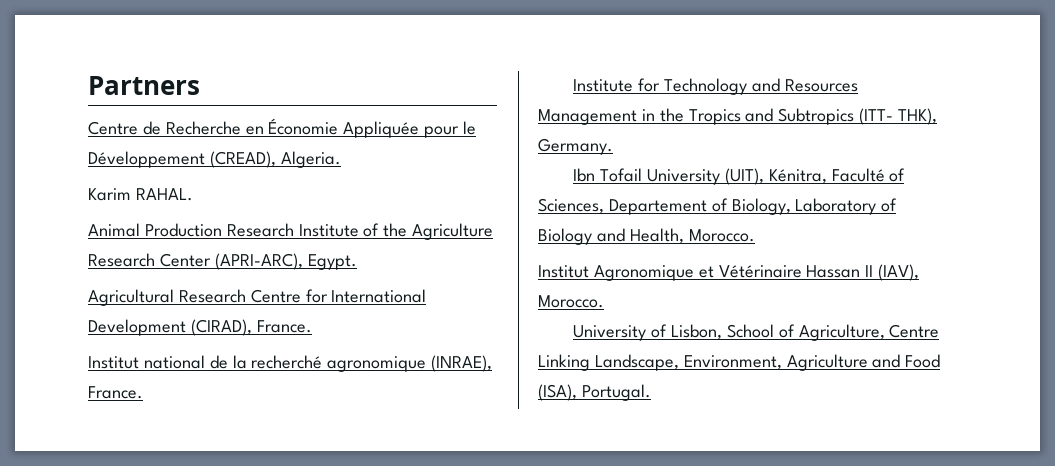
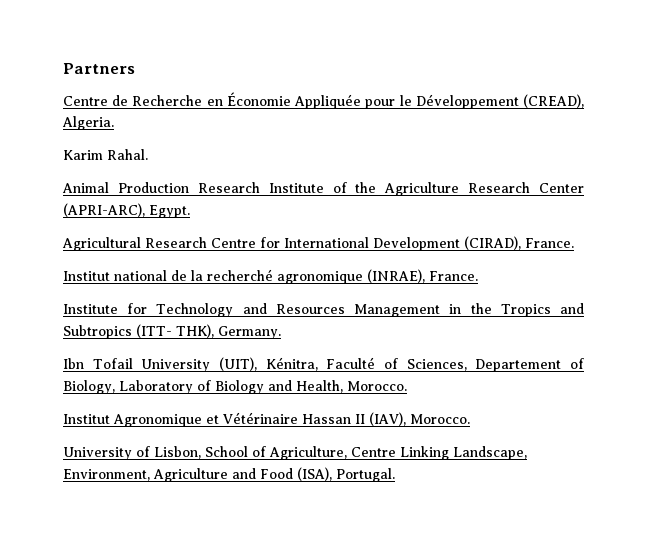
- Karim RAHAL.
+ Karim Rahal.

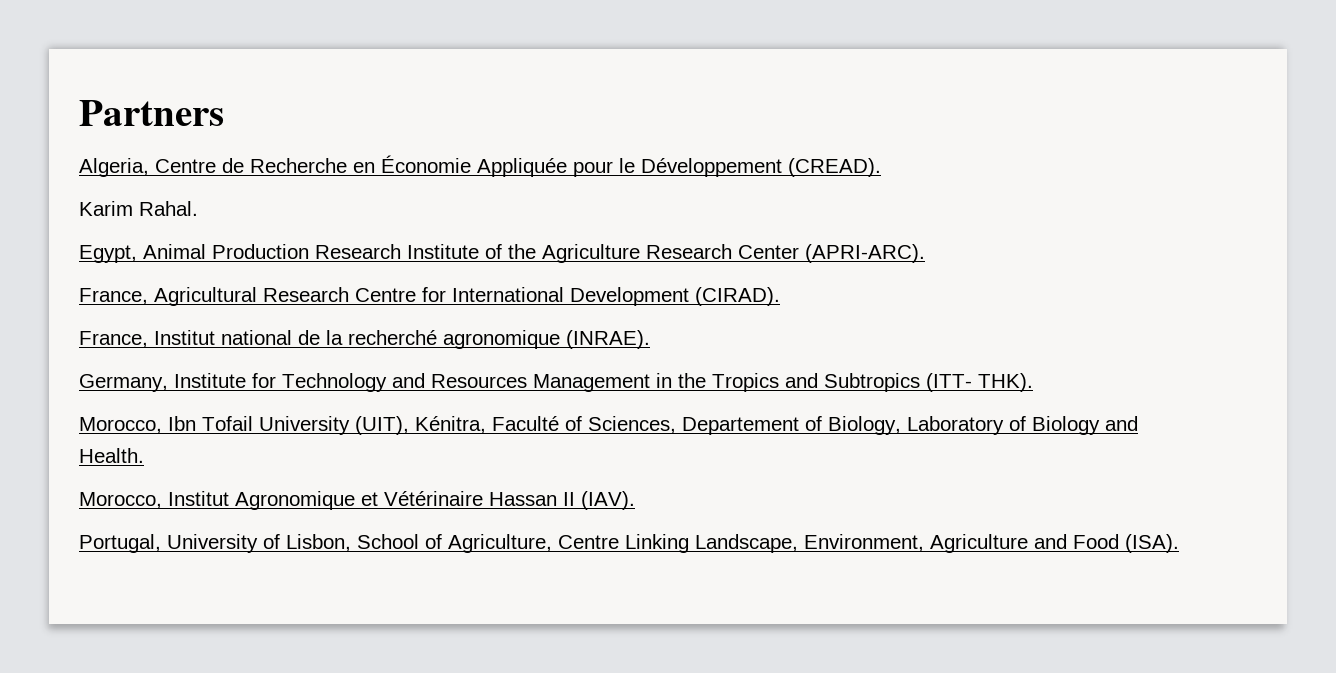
- Centre de Recherche en Économie Appliquée pour le Développement (CREAD), Algeria.
+ Algeria, Centre de Recherche en Économie Appliquée pour le Développement (CREAD).
- Animal Production Research Institute of the Agriculture Research Center (APRI-ARC), Egypt.
- Agricultural Research Centre for International Development (CIRAD), France.
- Institut national de la recherché agronomique (INRAE), France.
- Institute for Technology and Resources Management in the Tropics and Subtropics (ITT- THK), Germany.
- Ibn Tofail University (UIT), Kénitra, Faculté of Sciences, Departement of Biology, Laboratory of Biology and Health, Morocco.
- Institut Agronomique et Vétérinaire Hassan II (IAV), Morocco.
- University of Lisbon, School of Agriculture, Centre Linking Landscape, Environment, Agriculture and Food (ISA), Portugal.
+ Egypt, Animal Production Research Institute of the Agriculture Research Center (APRI-ARC).
+ France, Agricultural Research Centre for International Development (CIRAD).
+ France, Institut national de la recherché agronomique (INRAE).
+ Germany, Institute for Technology and Resources Management in the Tropics and Subtropics (ITT- THK).
+ Morocco, Ibn Tofail University (UIT), Kénitra, Faculté of Sciences, Departement of Biology, Laboratory of Biology and Health.
+ Morocco, Institut Agronomique et Vétérinaire Hassan II (IAV).
+ Portugal, University of Lisbon, School of Agriculture, Centre Linking Landscape, Environment, Agriculture and Food (ISA).

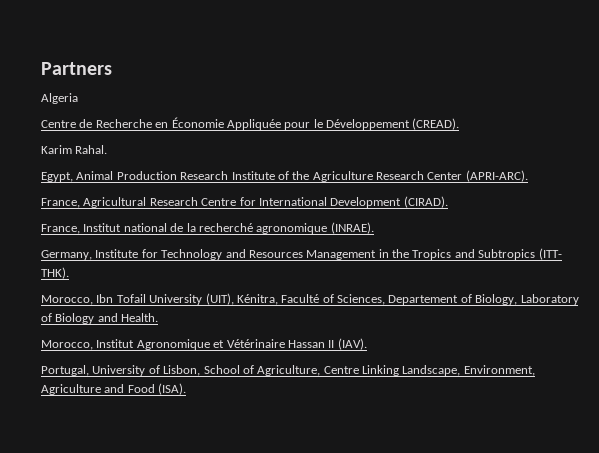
- Algeria, Centre de Recherche en Économie Appliquée pour le Développement (CREAD).
+ Algeria
+ Centre de Recherche en Économie Appliquée pour le Développement (CREAD).

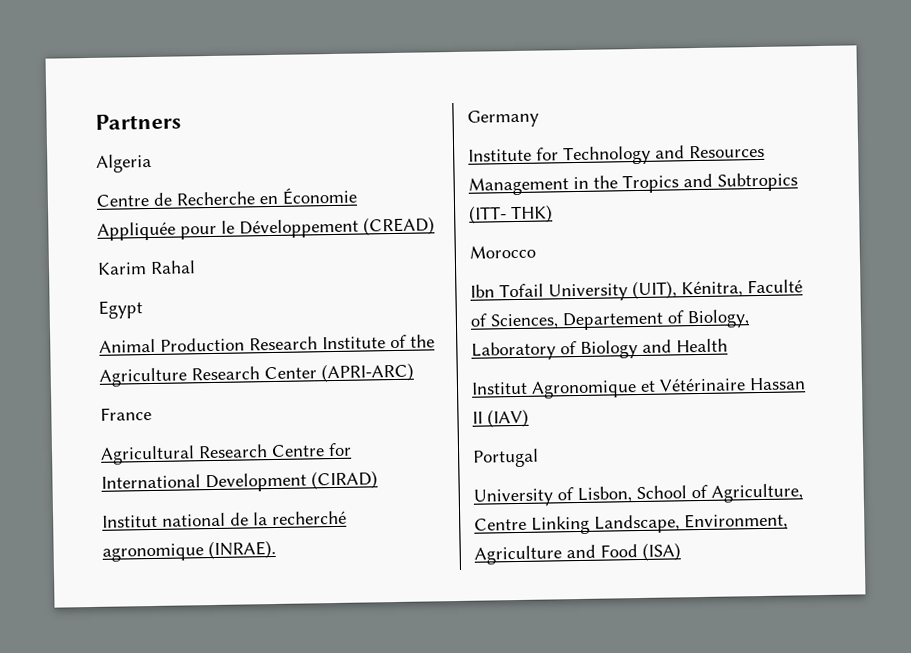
- Centre de Recherche en Économie Appliquée pour le Développement (CREAD).
+ Centre de Recherche en Économie Appliquée pour le Développement (CREAD)
- Karim Rahal.
- Egypt, Animal Production Research Institute of the Agriculture Research Center (APRI-ARC).
- France, Agricultural Research Centre for International Development (CIRAD).
- France, Institut national de la recherché agronomique (INRAE).
+ Karim Rahal
+ Egypt
+ Animal Production Research Institute of the Agriculture Research Center (APRI-ARC)
+ France
+ Agricultural Research Centre for International Development (CIRAD)
+ Institut national de la recherché agronomique (INRAE).
- Germany, Institute for Technology and Resources Management in the Tropics and Subtropics (ITT- THK).
- Morocco, Ibn Tofail University (UIT), Kénitra, Faculté of Sciences, Departement of Biology, Laboratory of Biology and Health.
- Morocco, Institut Agronomique et Vétérinaire Hassan II (IAV).
- Portugal, University of Lisbon, School of Agriculture, Centre Linking Landscape, Environment, Agriculture and Food (ISA).
+ Germany
+ Institute for Technology and Resources Management in the Tropics and Subtropics (ITT- THK)
+ Morocco
+ Ibn Tofail University (UIT), Kénitra, Faculté of Sciences, Departement of Biology, Laboratory of Biology and Health
+ Institut Agronomique et Vétérinaire Hassan II (IAV)
+ Portugal
+ University of Lisbon, School of Agriculture, Centre Linking Landscape, Environment, Agriculture and Food (ISA)

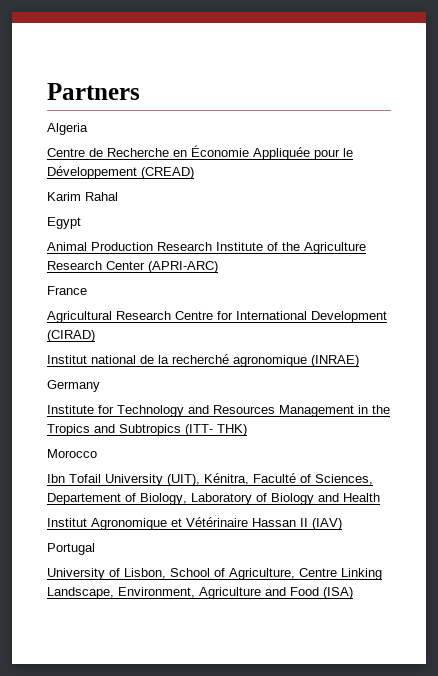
- Institut national de la recherché agronomique (INRAE).
+ Institut national de la recherché agronomique (INRAE)

